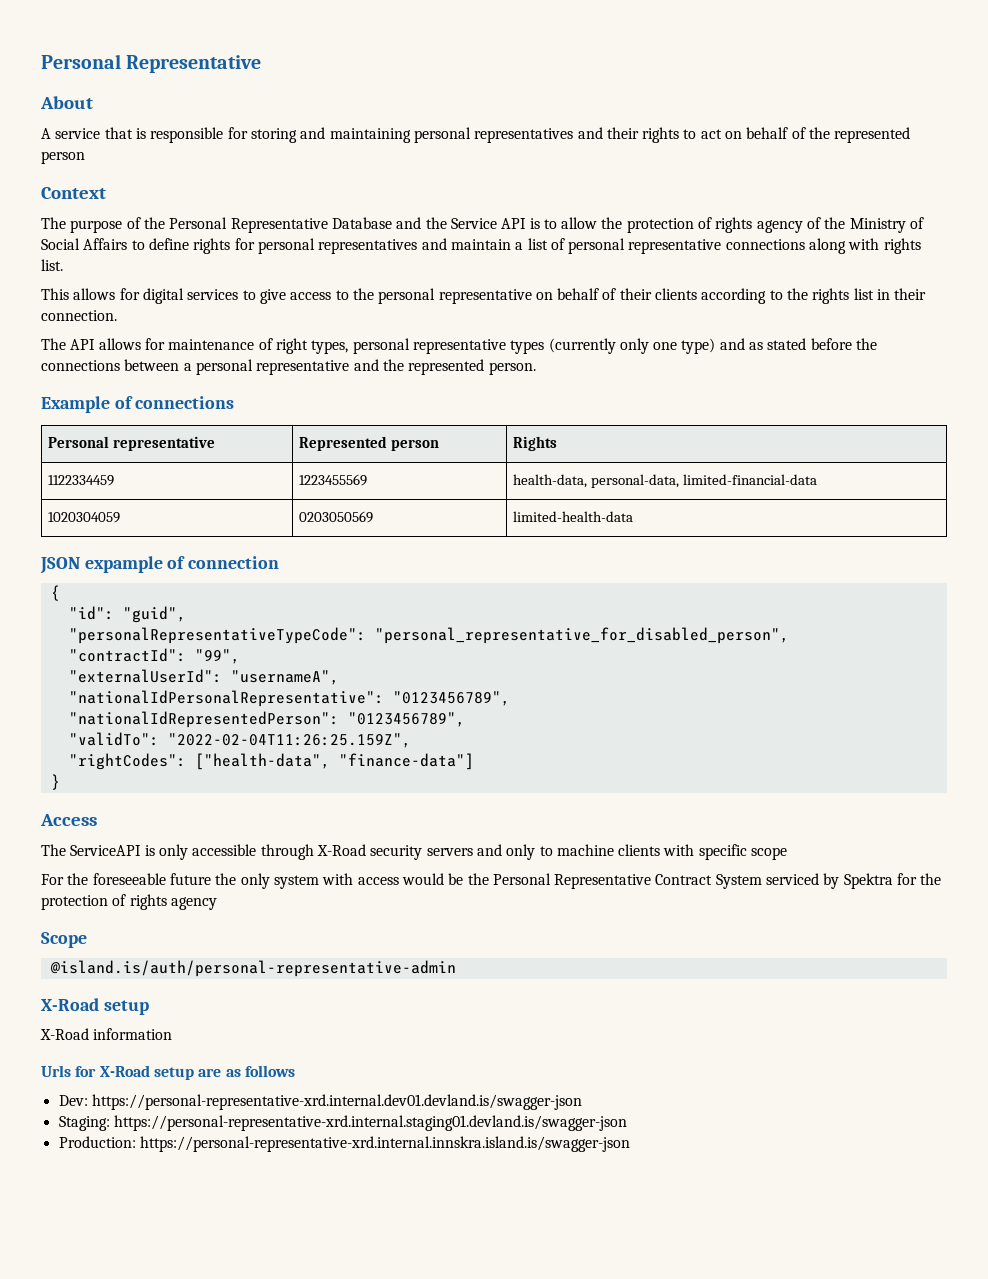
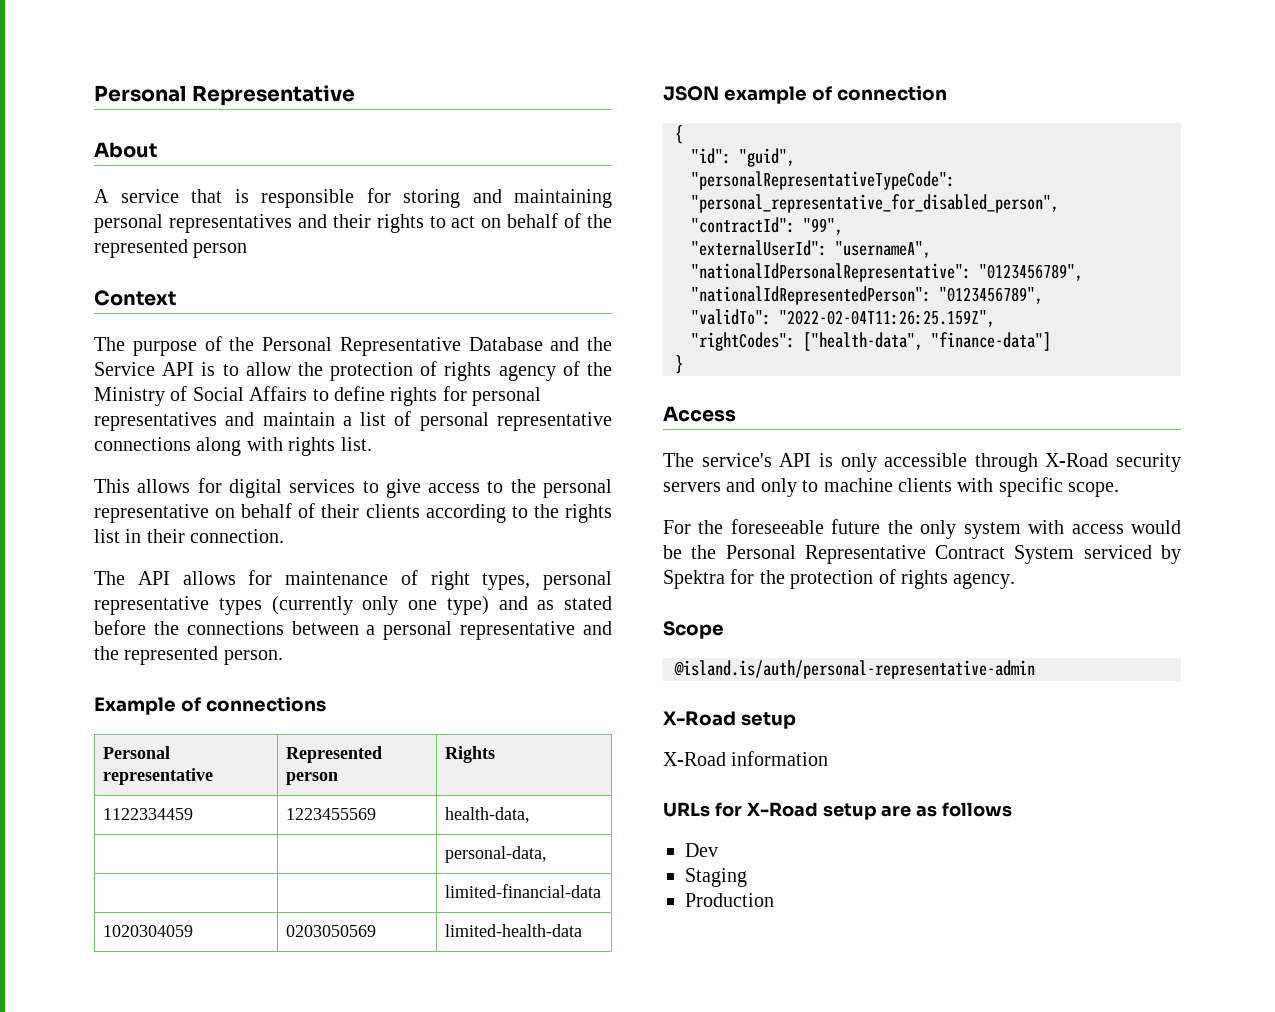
- 1122334459 | 1223455569 | health-data, personal-data, limited-financial-data
+ 1122334459 | 1223455569 | health-data,
+ | | personal-data,
+ | | limited-financial-data
- JSON expample of connection
+ JSON example of connection
- The ServiceAPI is only accessible through X-Road security servers and only to machine clients with specific scope
+ The service's API is only accessible through X-Road security servers and only to machine clients with specific scope.
- For the foreseeable future the only system with access would be the Personal Representative Contract System serviced by Spektra for the protection of rights agency
+ For the foreseeable future the only system with access would be the Personal Representative Contract System serviced by Spektra for the protection of rights agency.
- Urls for X-Road setup are as follows
+ URLs for X-Road setup are as follows
- Dev: https://personal-representative-xrd.internal.dev01.devland.is/swagger-json
- Staging: https://personal-representative-xrd.internal.staging01.devland.is/swagger-json
- Production: https://personal-representative-xrd.internal.innskra.island.is/swagger-json
+ Dev
+ Staging
+ Production

